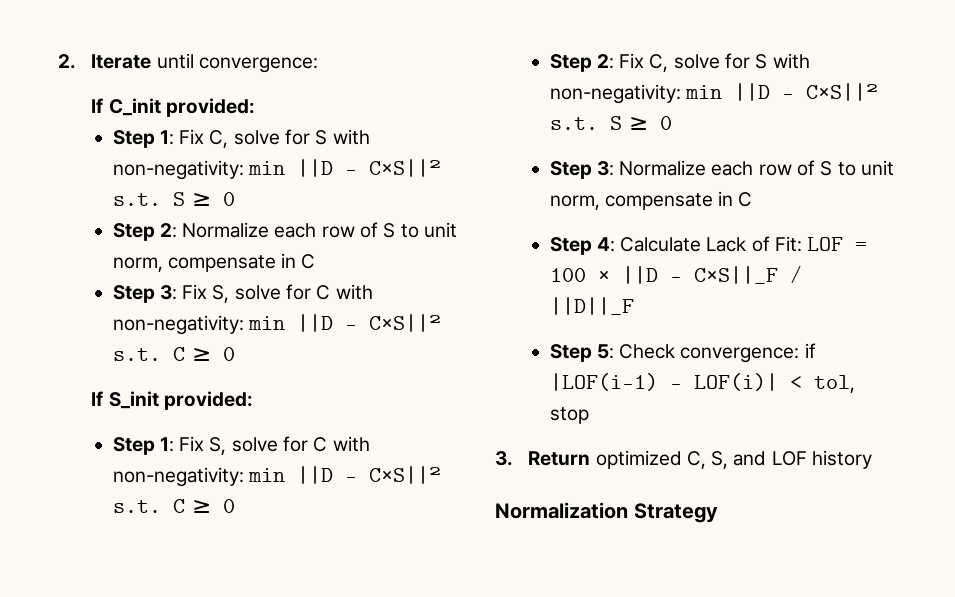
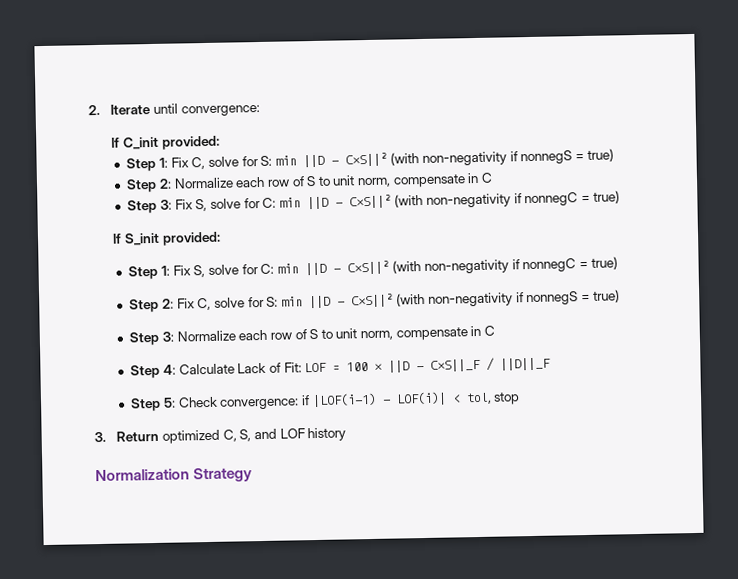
- Step 1: Fix C, solve for S with non-negativity: min ||D - C×S||² s.t. S ≥ 0
+ Step 1: Fix C, solve for S: min ||D - C×S||² (with non-negativity if nonnegS = true)
- Step 3: Fix S, solve for C with non-negativity: min ||D - C×S||² s.t. C ≥ 0
+ Step 3: Fix S, solve for C: min ||D - C×S||² (with non-negativity if nonnegC = true)
- Step 1: Fix S, solve for C with non-negativity: min ||D - C×S||² s.t. C ≥ 0
+ Step 1: Fix S, solve for C: min ||D - C×S||² (with non-negativity if nonnegC = true)
- Step 2: Fix C, solve for S with non-negativity: min ||D - C×S||² s.t. S ≥ 0
+ Step 2: Fix C, solve for S: min ||D - C×S||² (with non-negativity if nonnegS = true)

